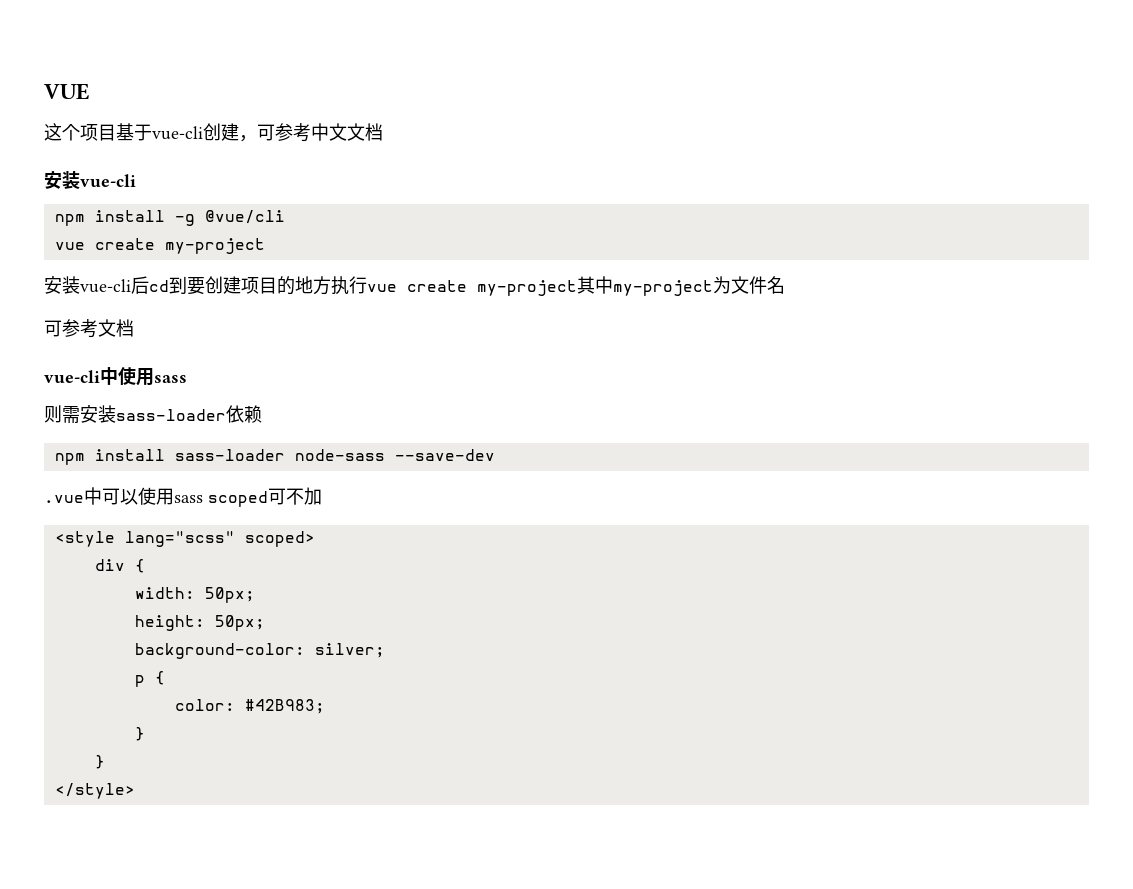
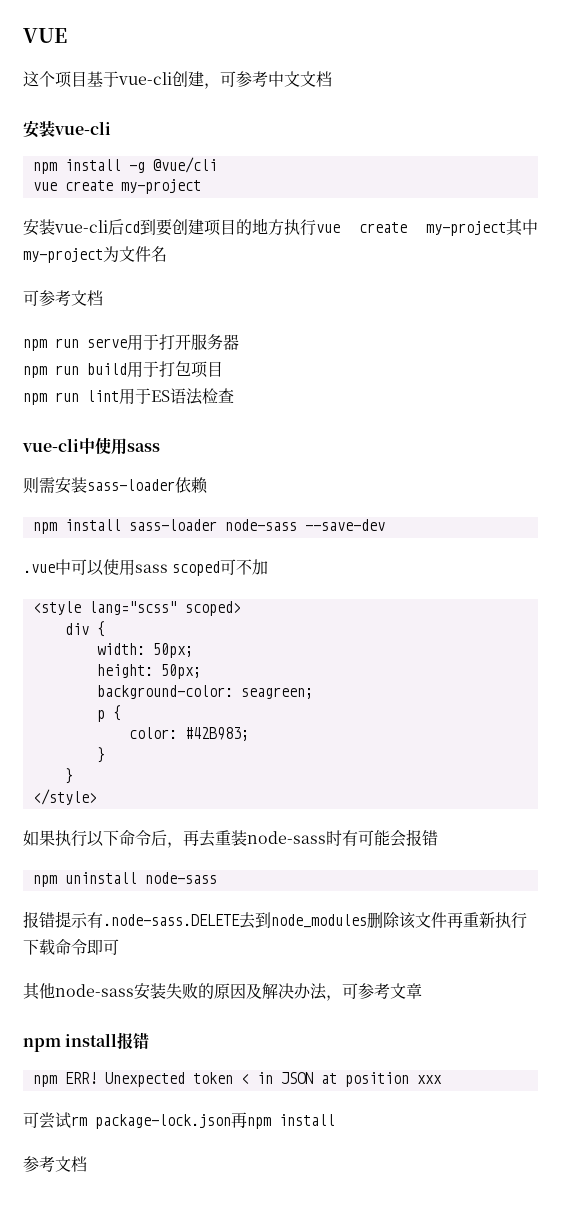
+ npm run serve用于打开服务器
+ npm run build用于打包项目
+ npm run lint用于ES语法检查
- background-color: silver;
+ background-color: seagreen;
+ 如果执行以下命令后，再去重装node-sass时有可能会报错
+ npm uninstall node-sass
+ 报错提示有.node-sass.DELETE去到node_modules删除该文件再重新执行下载命令即可
+ 其他node-sass安装失败的原因及解决办法，可参考文章
+ npm install报错
+ npm ERR! Unexpected token < in JSON at position xxx
+ 可尝试rm package-lock.json再npm install
+ 参考文档

